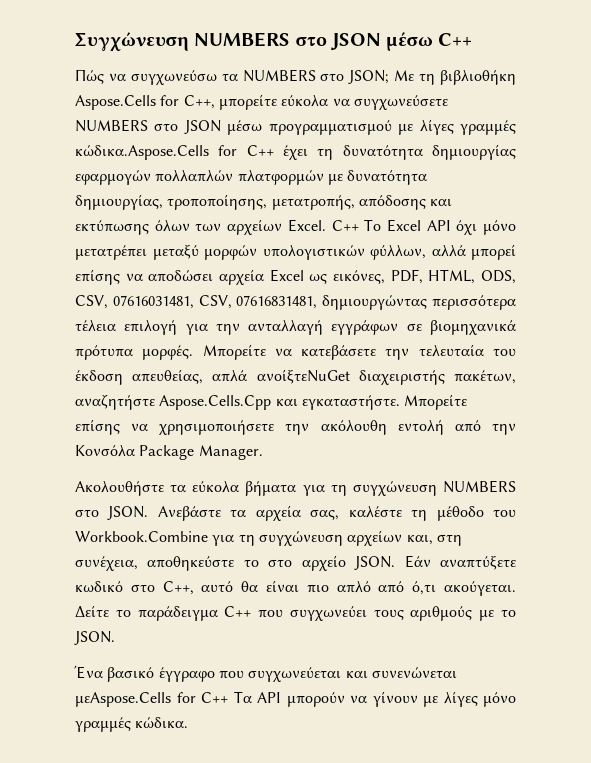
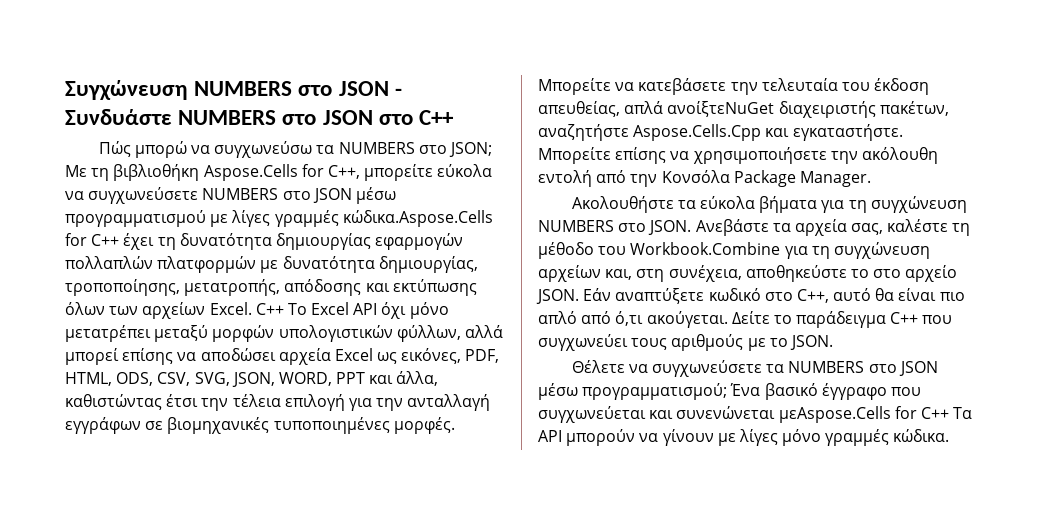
- Συγχώνευση NUMBERS στο JSON μέσω C++
+ Συγχώνευση NUMBERS στο JSON - Συνδυάστε NUMBERS στο JSON στο C++
- Πώς να συγχωνεύσω τα NUMBERS στο JSON; Με τη βιβλιοθήκη Aspose.Cells for C++, μπορείτε εύκολα να συγχωνεύσετε NUMBERS στο JSON μέσω προγραμματισμού με λίγες γραμμές κώδικα.Aspose.Cells for C++ έχει τη δυνατότητα δημιουργίας εφαρμογών πολλαπλών πλατφορμών με δυνατότητα δημιουργίας, τροποποίησης, μετατροπής, απόδοσης και εκτύπωσης όλων των αρχείων Excel.
+ Πώς μπορώ να συγχωνεύσω τα NUMBERS στο JSON; Με τη βιβλιοθήκη Aspose.Cells for C++, μπορείτε εύκολα να συγχωνεύσετε NUMBERS στο JSON μέσω προγραμματισμού με λίγες γραμμές κώδικα.Aspose.Cells for C++ έχει τη δυνατότητα δημιουργίας εφαρμογών πολλαπλών πλατφορμών με δυνατότητα δημιουργίας, τροποποίησης, μετατροπής, απόδοσης και εκτύπωσης όλων των αρχείων Excel.
- C++ Το Excel API όχι μόνο μετατρέπει μεταξύ μορφών υπολογιστικών φύλλων, αλλά μπορεί επίσης να αποδώσει αρχεία Excel ως εικόνες, PDF, HTML, ODS, CSV, 07616031481, CSV, 07616831481, δημιουργώντας περισσότερα τέλεια επιλογή για την ανταλλαγή εγγράφων σε βιομηχανικά πρότυπα μορφές.
+ C++ Το Excel API όχι μόνο μετατρέπει μεταξύ μορφών υπολογιστικών φύλλων, αλλά μπορεί επίσης να αποδώσει αρχεία Excel ως εικόνες, PDF, HTML, ODS, CSV, SVG, JSON, WORD, PPT και άλλα, καθιστώντας έτσι την τέλεια επιλογή για την ανταλλαγή εγγράφων σε βιομηχανικές τυποποιημένες μορφές.
- Ένα βασικό έγγραφο που συγχωνεύεται και συνενώνεται μεAspose.Cells for C++ Τα API μπορούν να γίνουν με λίγες μόνο γραμμές κώδικα.
+ Θέλετε να συγχωνεύσετε τα NUMBERS στο JSON μέσω προγραμματισμού; Ένα βασικό έγγραφο που συγχωνεύεται και συνενώνεται μεAspose.Cells for C++ Τα API μπορούν να γίνουν με λίγες μόνο γραμμές κώδικα.

